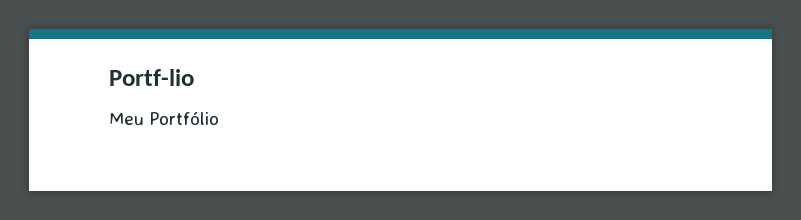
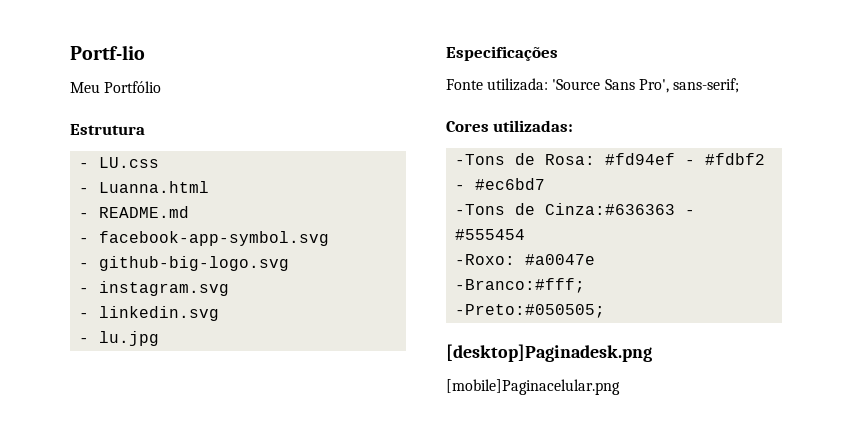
+ Estrutura
+ - LU.css
+ - Luanna.html
+ - README.md
+ - facebook-app-symbol.svg
+ - github-big-logo.svg
+ - instagram.svg
+ - linkedin.svg
+ - lu.jpg
+ Especificações
+ Fonte utilizada: 'Source Sans Pro', sans-serif;
+ Cores utilizadas:
+ -Tons de Rosa: #fd94ef - #fdbf2 - #ec6bd7
+ -Tons de Cinza:#636363 - #555454
+ -Roxo: #a0047e
+ -Branco:#fff;
+ -Preto:#050505;
+ [desktop]Paginadesk.png
+ [mobile]Paginacelular.png

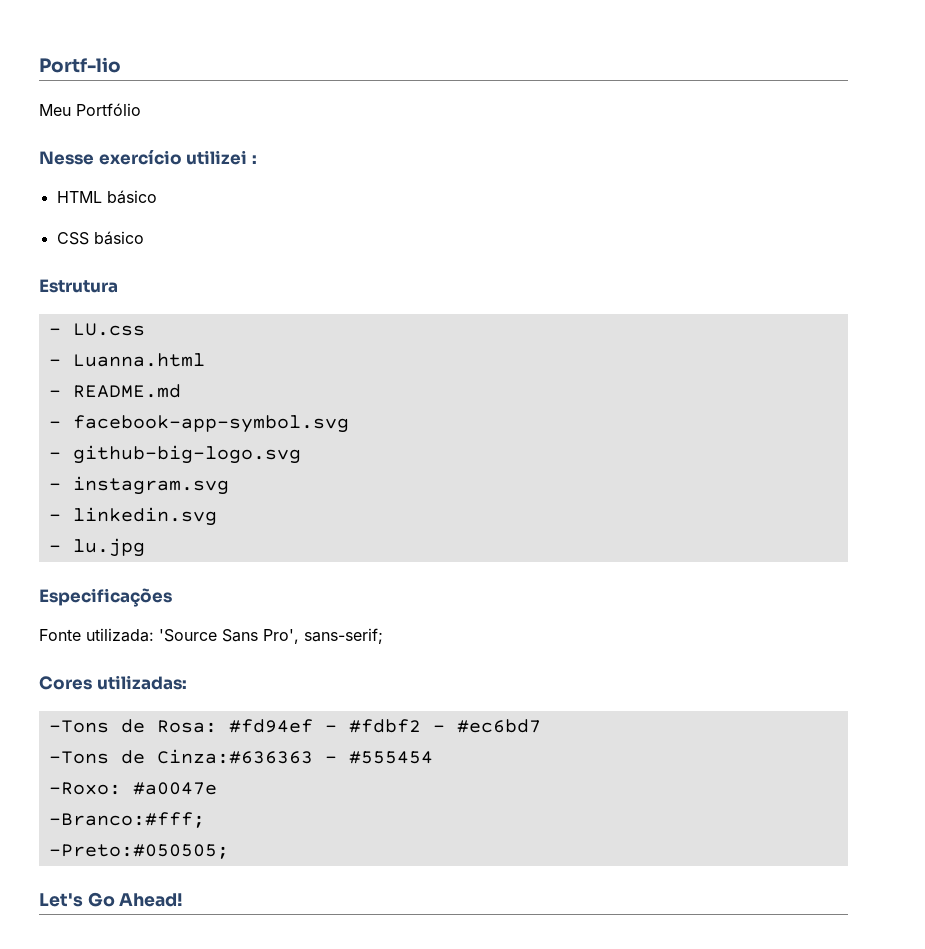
+ Nesse exercício utilizei :
+ HTML básico
+ CSS básico
- [desktop]Paginadesk.png
- [mobile]Paginacelular.png
+ Let's Go Ahead!

